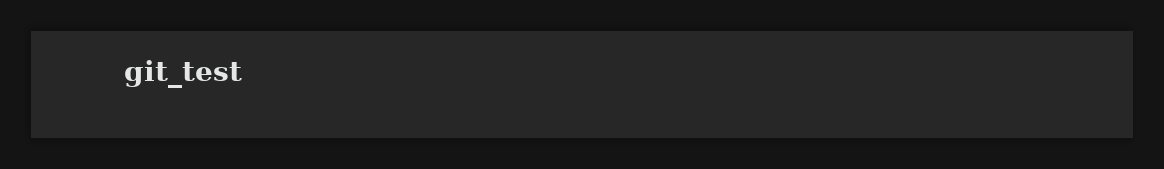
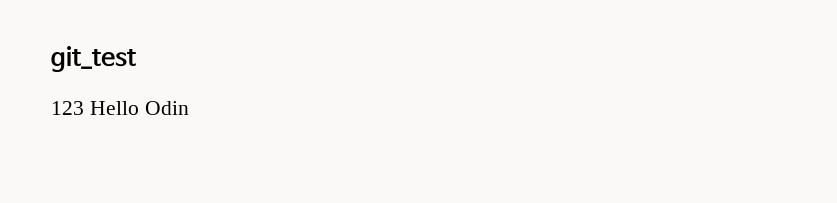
+ 123 Hello Odin

